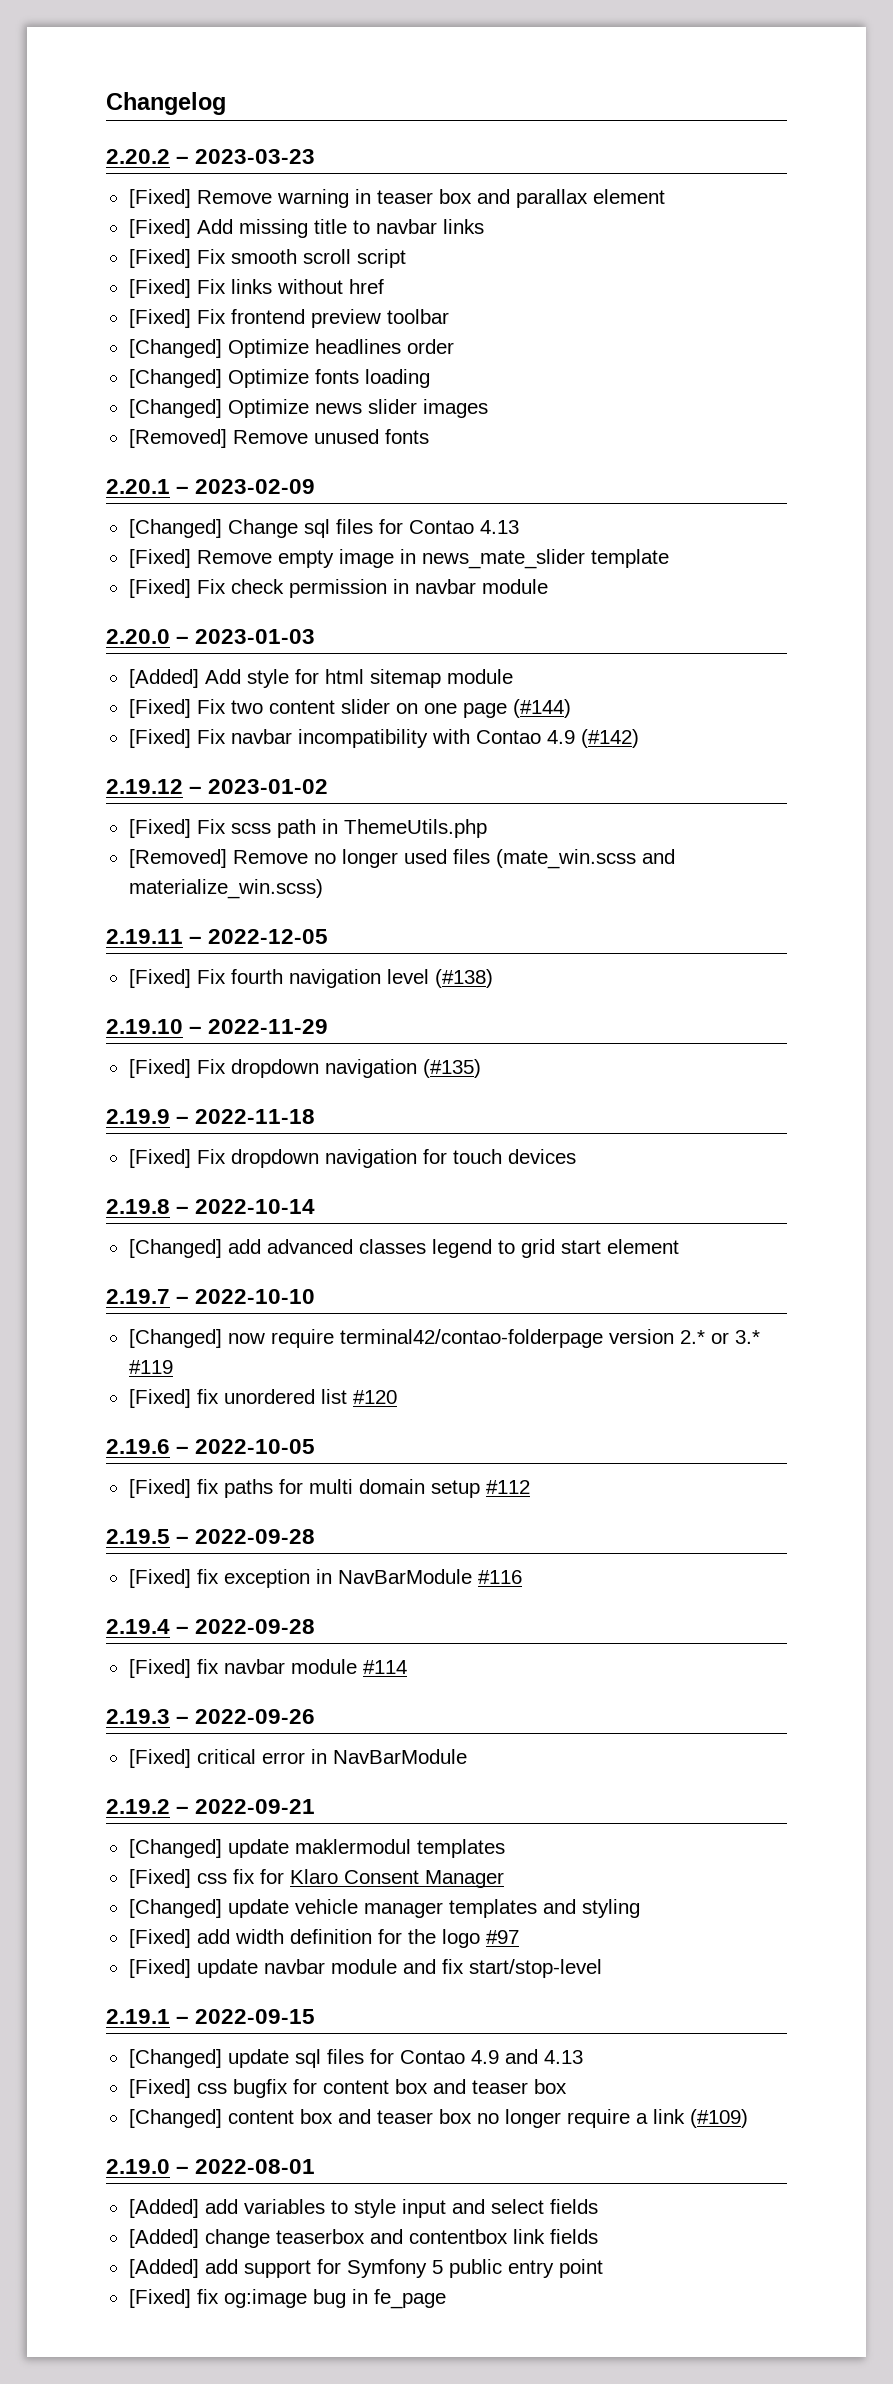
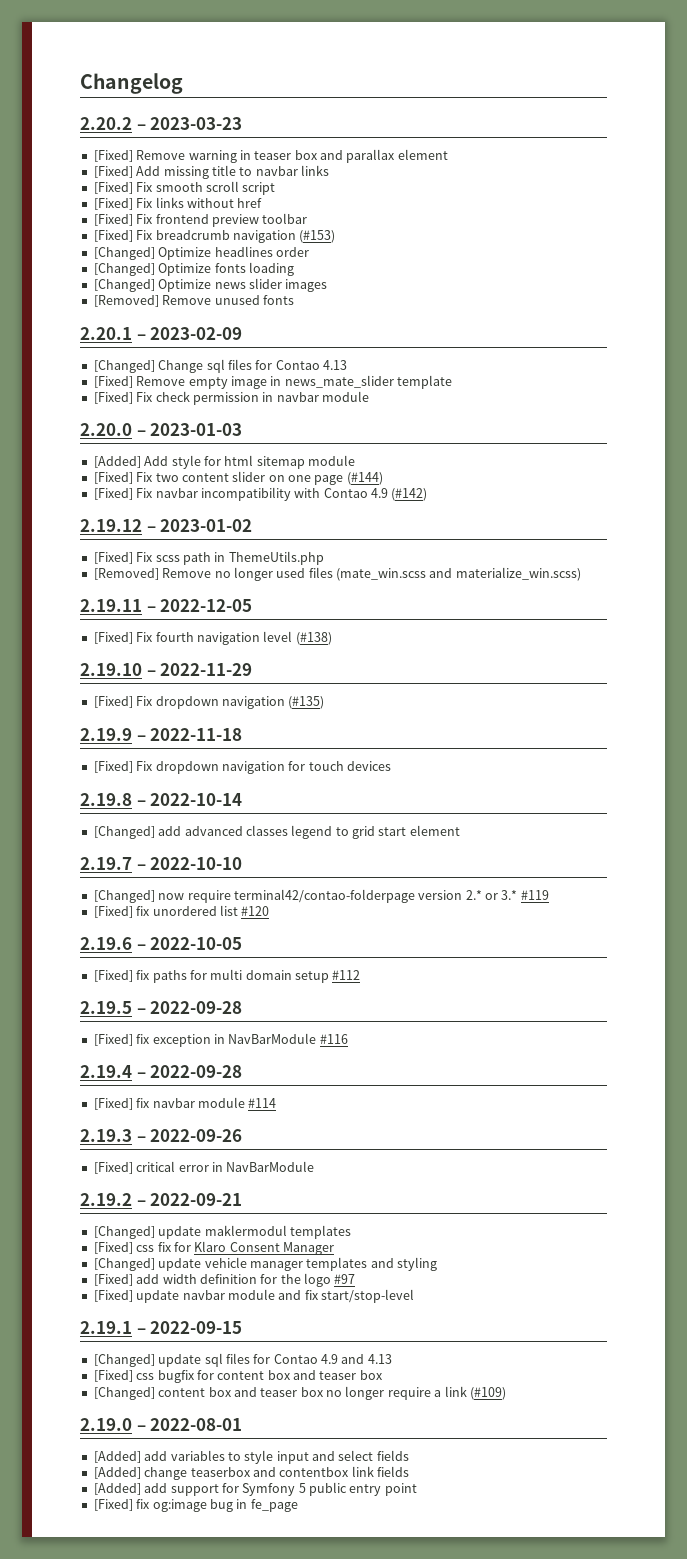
+ [Fixed] Fix breadcrumb navigation (#153)

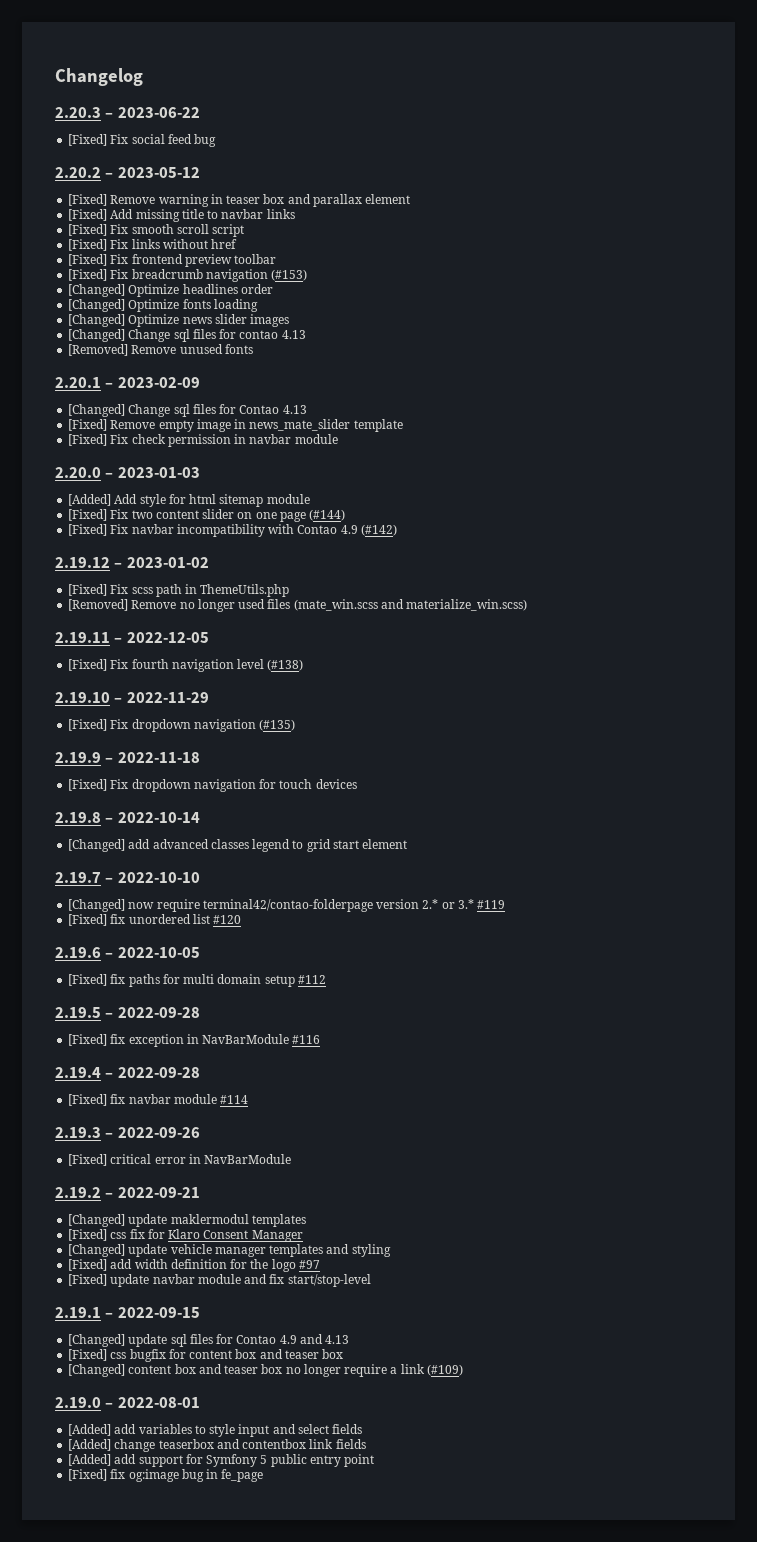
+ 2.20.3 – 2023-06-22
+ [Fixed] Fix social feed bug
- 2.20.2 – 2023-03-23
+ 2.20.2 – 2023-05-12
+ [Changed] Change sql files for contao 4.13

